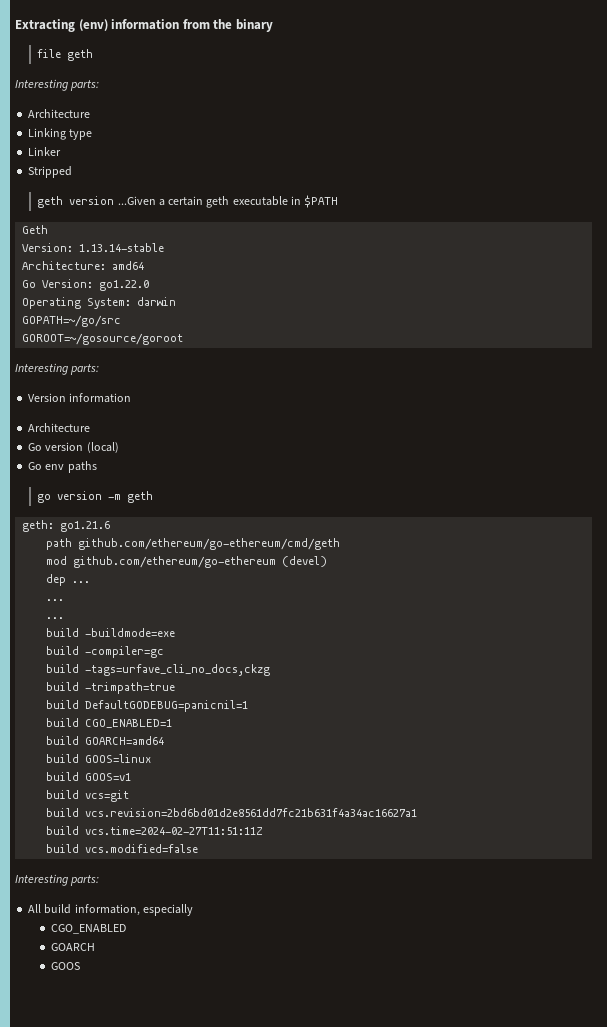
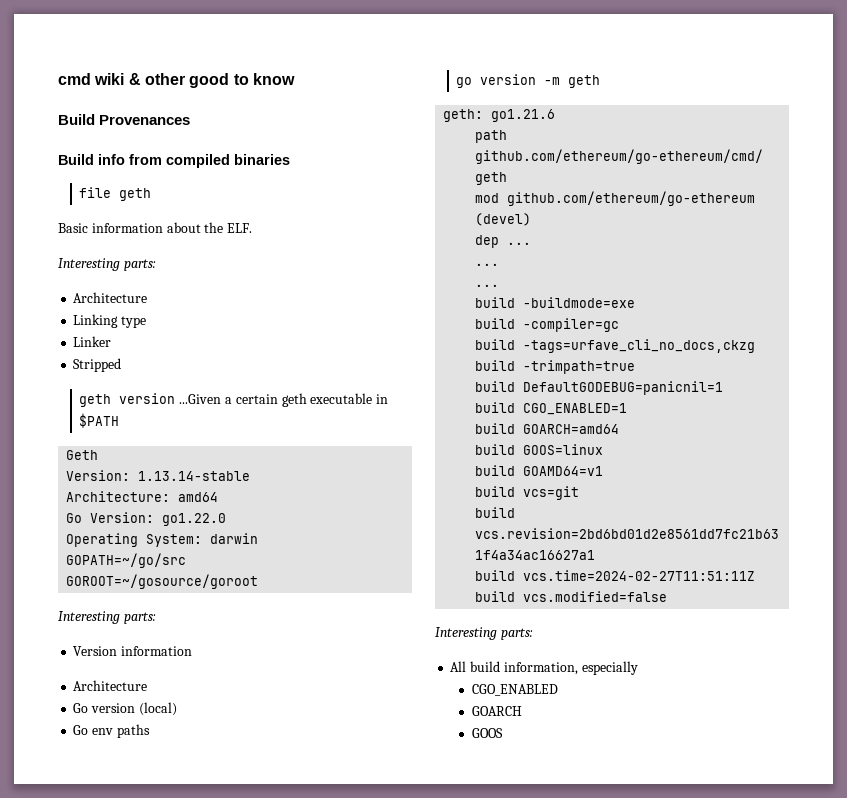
- Extracting (env) information from the binary
+ cmd wiki & other good to know
+ Build Provenances
+ Build info from compiled binaries
  file geth
+ Basic information about the ELF.
- build GOOS=v1
+ build GOAMD64=v1

